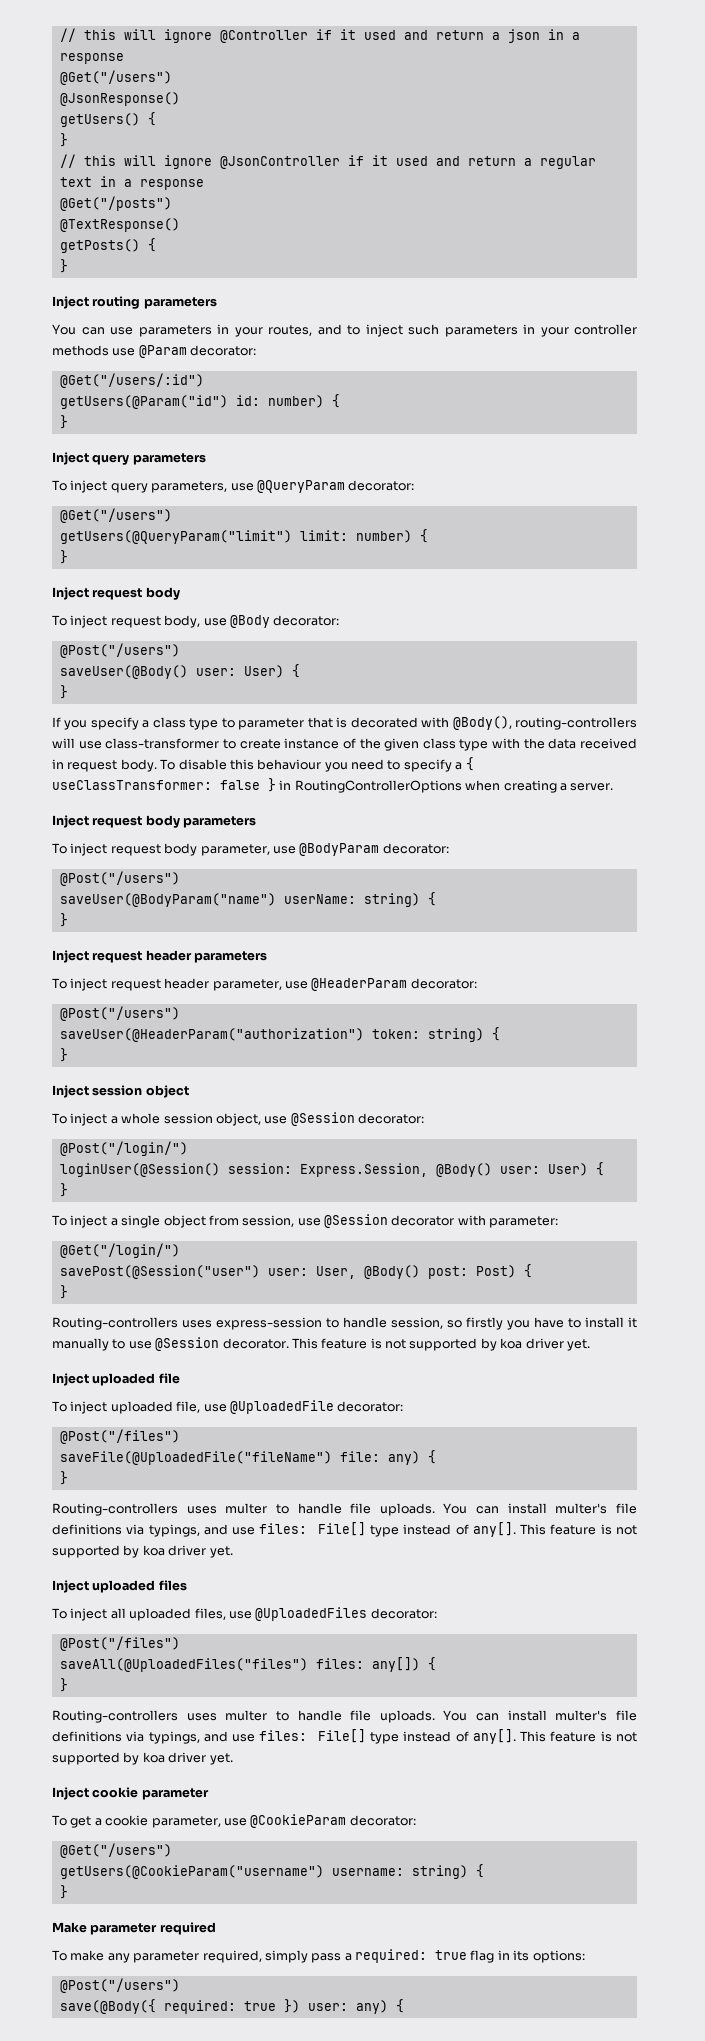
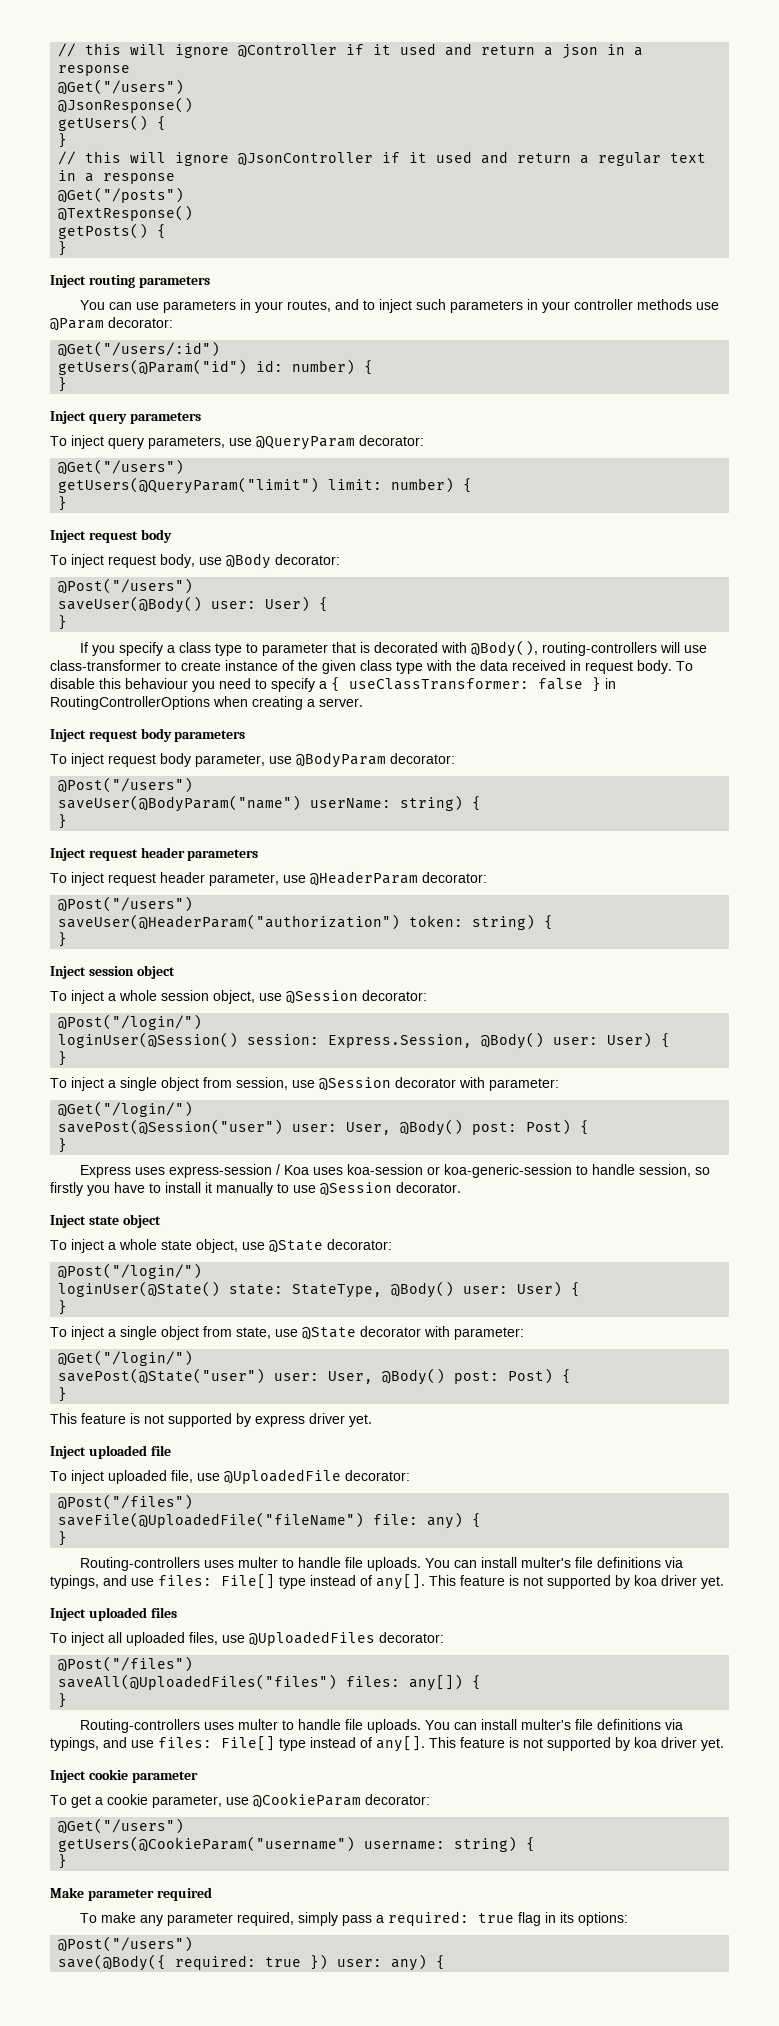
- Routing-controllers uses express-session to handle session, so firstly you have to install it manually to use @Session decorator. This feature is not supported by koa driver yet.
+ Express uses express-session / Koa uses koa-session or koa-generic-session to handle session, so firstly you have to install it manually to use @Session decorator.
+ Inject state object
+ To inject a whole state object, use @State decorator:
+ @Post("/login/")
+ loginUser(@State() state: StateType, @Body() user: User) {
+ }
+ To inject a single object from state, use @State decorator with parameter:
+ @Get("/login/")
+ savePost(@State("user") user: User, @Body() post: Post) {
+ }
+ This feature is not supported by express driver yet.

